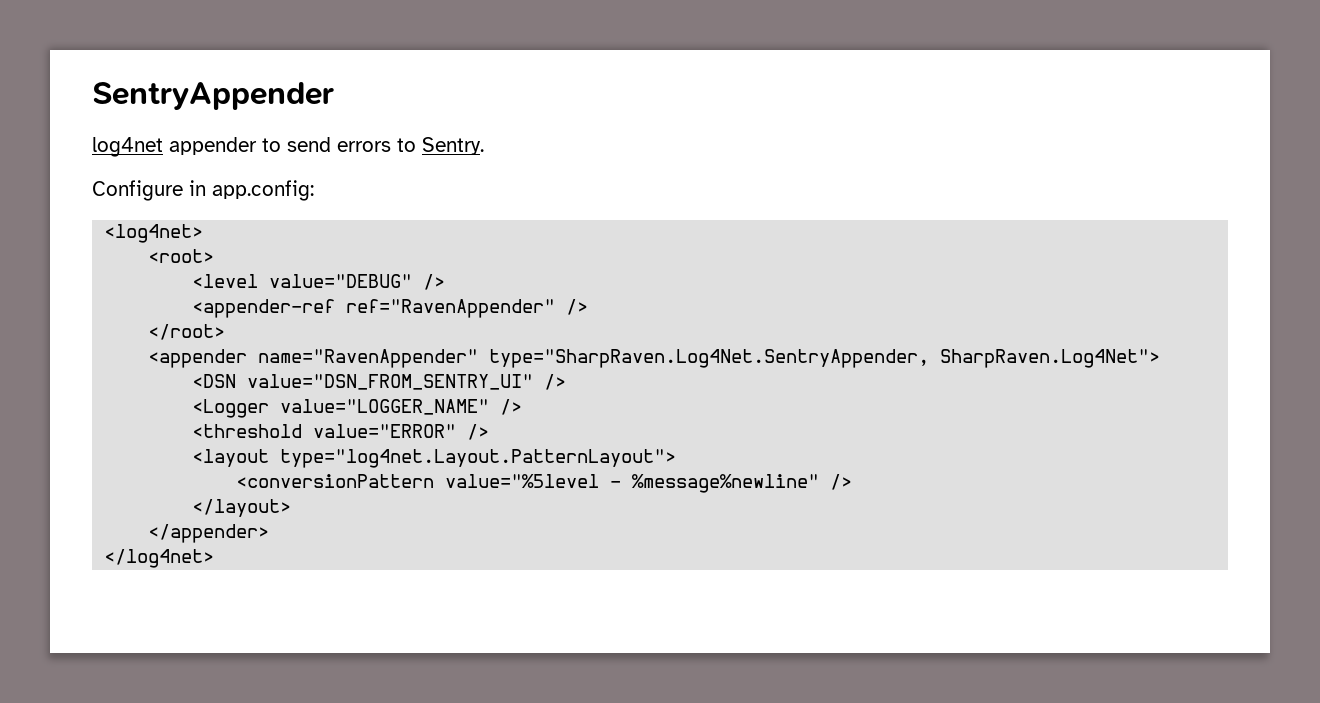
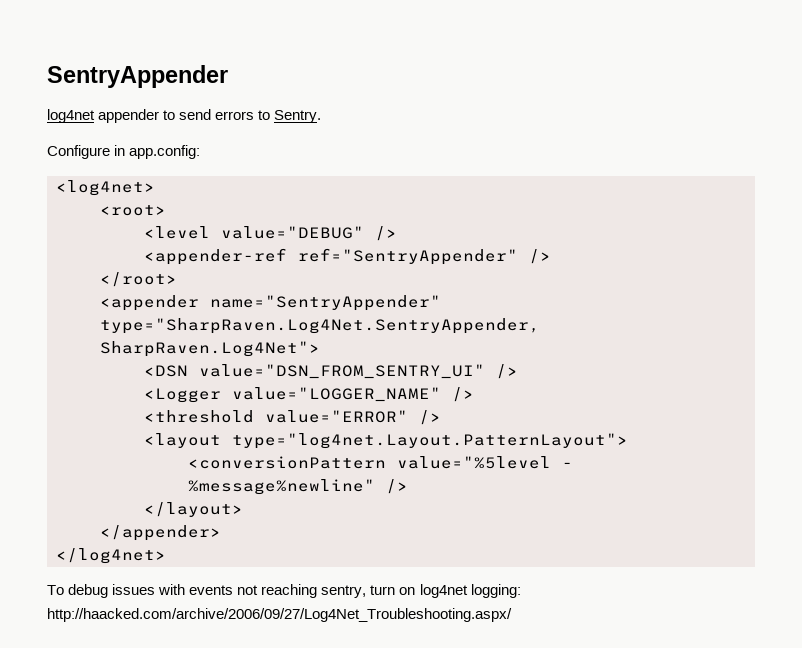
- <appender-ref ref="RavenAppender" />
+ <appender-ref ref="SentryAppender" />
- <appender name="RavenAppender" type="SharpRaven.Log4Net.SentryAppender, SharpRaven.Log4Net">
+ <appender name="SentryAppender" type="SharpRaven.Log4Net.SentryAppender, SharpRaven.Log4Net">
+ To debug issues with events not reaching sentry, turn on log4net logging: http://haacked.com/archive/2006/09/27/Log4Net_Troubleshooting.aspx/

